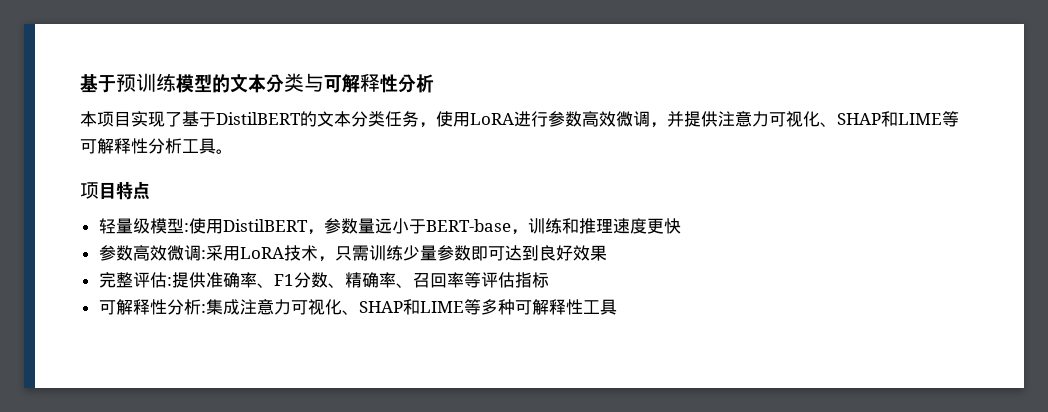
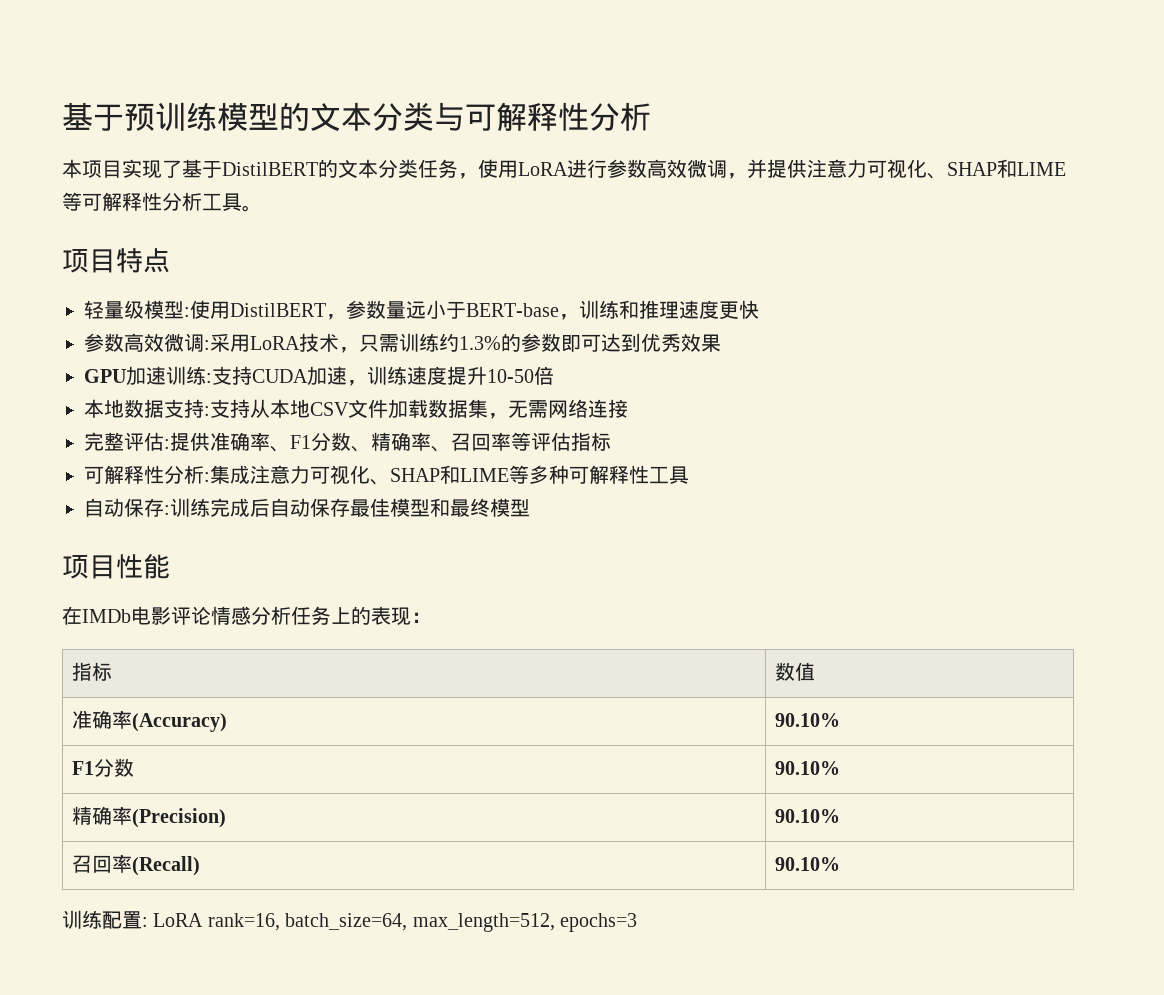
- 参数高效微调:采用LoRA技术，只需训练少量参数即可达到良好效果
+ 参数高效微调:采用LoRA技术，只需训练约1.3%的参数即可达到优秀效果
+ GPU加速训练:支持CUDA加速，训练速度提升10-50倍
+ 本地数据支持:支持从本地CSV文件加载数据集，无需网络连接
+ 自动保存:训练完成后自动保存最佳模型和最终模型
+ 项目性能
+ 在IMDb电影评论情感分析任务上的表现：
+ 指标 | 数值
+ 准确率(Accuracy) | 90.10%
+ F1分数 | 90.10%
+ 精确率(Precision) | 90.10%
+ 召回率(Recall) | 90.10%
+ 训练配置: LoRA rank=16, batch_size=64, max_length=512, epochs=3

